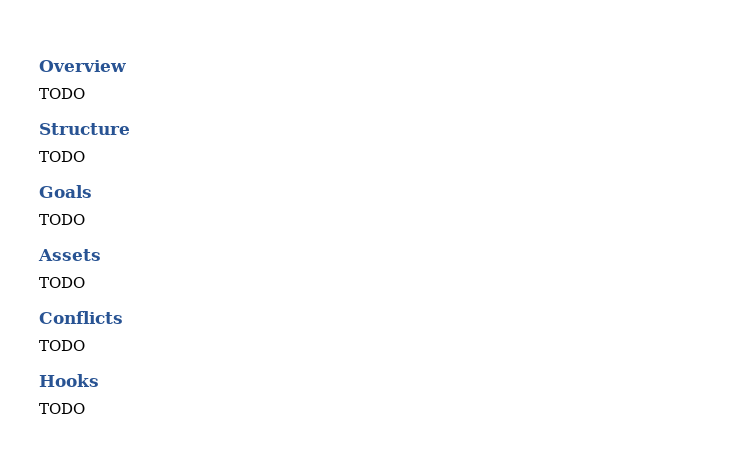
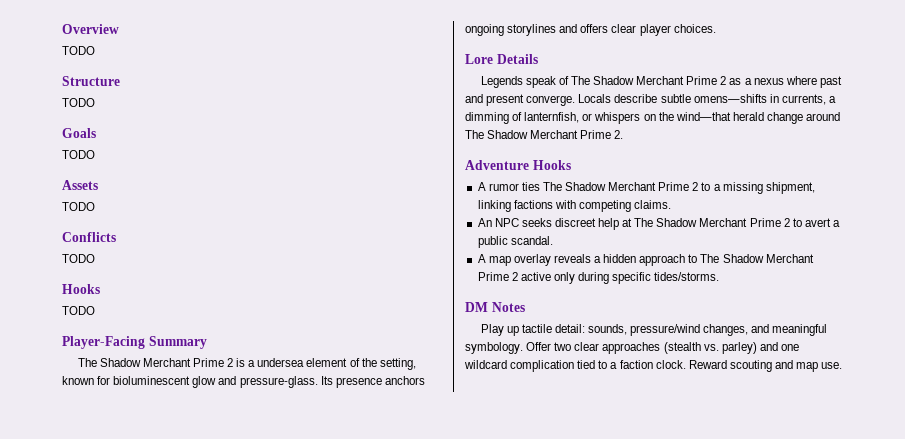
+ Player-Facing Summary
+ The Shadow Merchant Prime 2 is a undersea element of the setting, known for bioluminescent glow and pressure-glass. Its presence anchors ongoing storylines and offers clear player choices.
+ Lore Details
+ Legends speak of The Shadow Merchant Prime 2 as a nexus where past and present converge. Locals describe subtle omens—shifts in currents, a dimming of lanternfish, or whispers on the wind—that herald change around The Shadow Merchant Prime 2.
+ Adventure Hooks
+ A rumor ties The Shadow Merchant Prime 2 to a missing shipment, linking factions with competing claims.
+ An NPC seeks discreet help at The Shadow Merchant Prime 2 to avert a public scandal.
+ A map overlay reveals a hidden approach to The Shadow Merchant Prime 2 active only during specific tides/storms.
+ DM Notes
+ Play up tactile detail: sounds, pressure/wind changes, and meaningful symbology. Offer two clear approaches (stealth vs. parley) and one wildcard complication tied to a faction clock. Reward scouting and map use.

